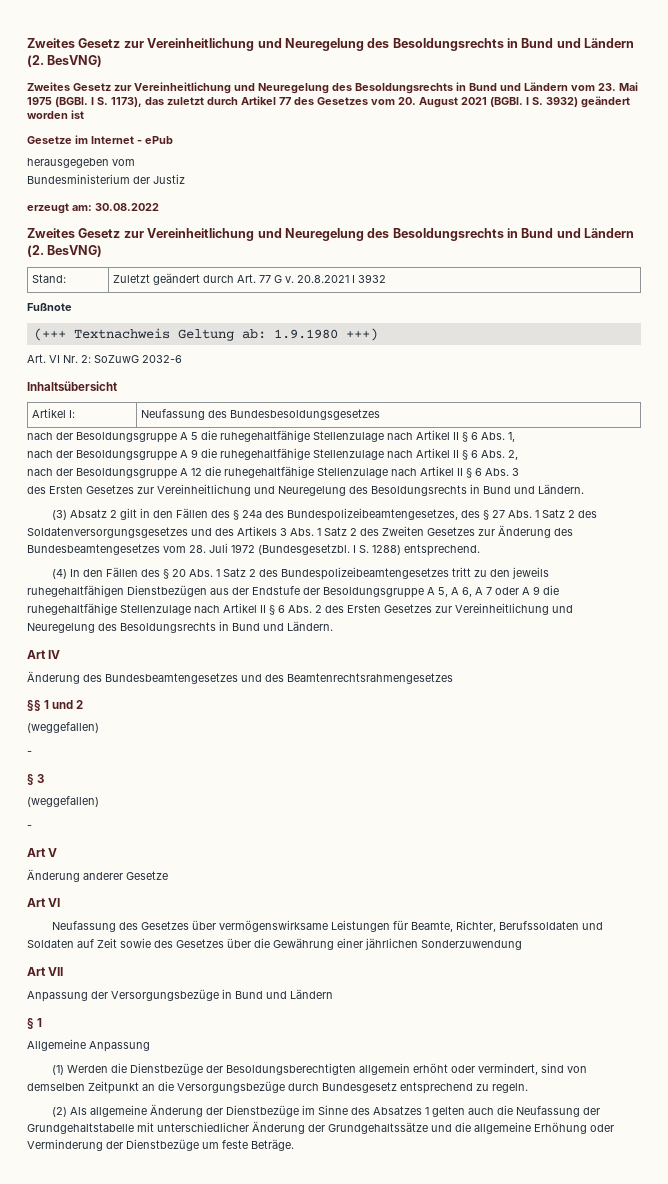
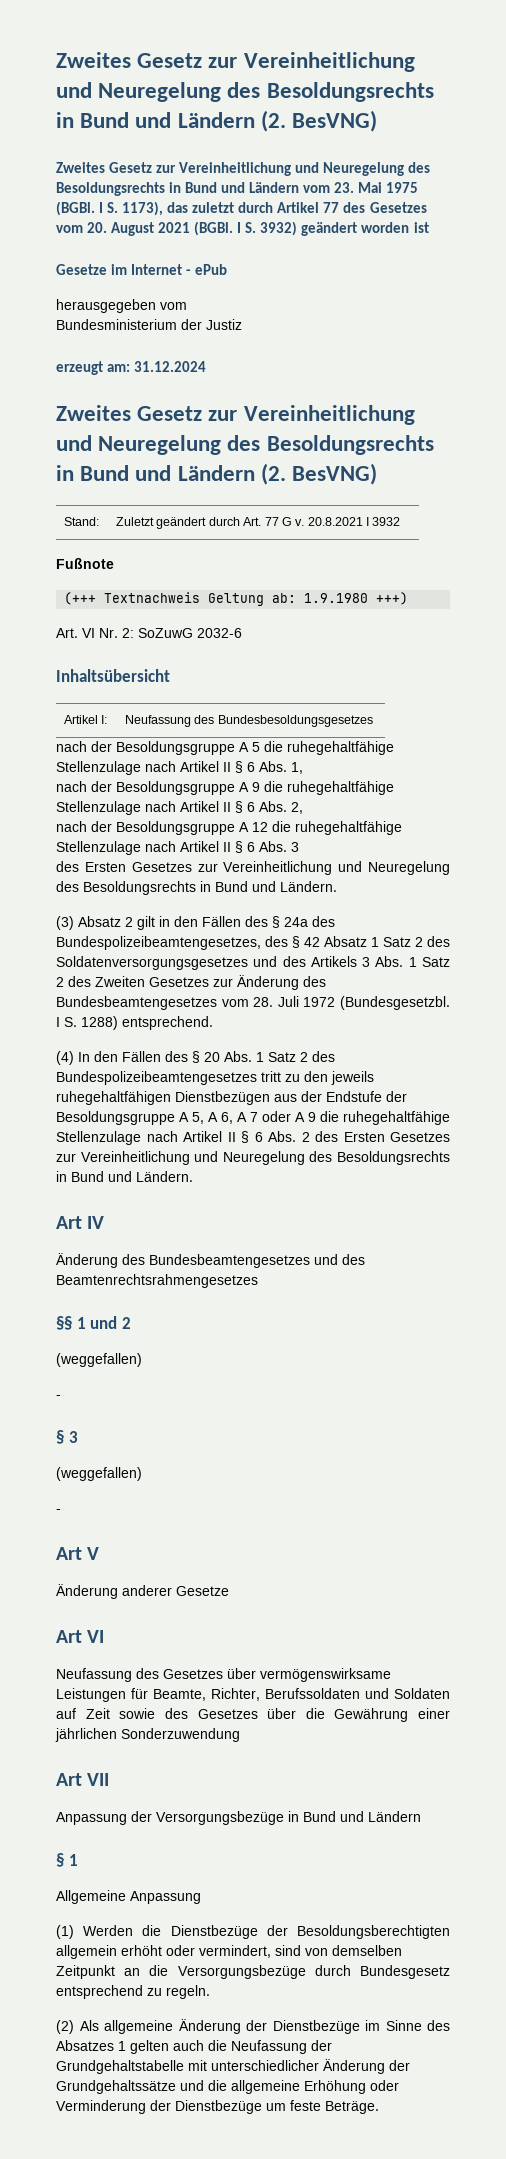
- erzeugt am: 30.08.2022
+ erzeugt am: 31.12.2024
- (3) Absatz 2 gilt in den Fällen des § 24a des Bundespolizeibeamtengesetzes, des § 27 Abs. 1 Satz 2 des Soldatenversorgungsgesetzes und des Artikels 3 Abs. 1 Satz 2 des Zweiten Gesetzes zur Änderung des Bundesbeamtengesetzes vom 28. Juli 1972 (Bundesgesetzbl.
+ (3) Absatz 2 gilt in den Fällen des § 24a des Bundespolizeibeamtengesetzes, des § 42 Absatz 1 Satz 2 des Soldatenversorgungsgesetzes und des Artikels 3 Abs. 1 Satz 2 des Zweiten Gesetzes zur Änderung des Bundesbeamtengesetzes vom 28. Juli 1972 (Bundesgesetzbl.

